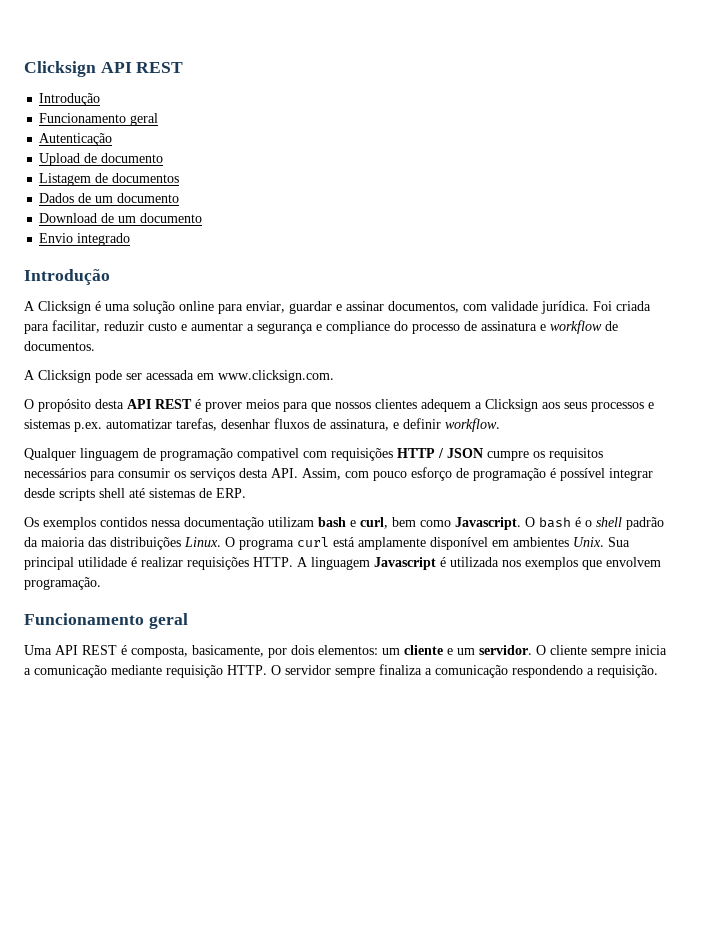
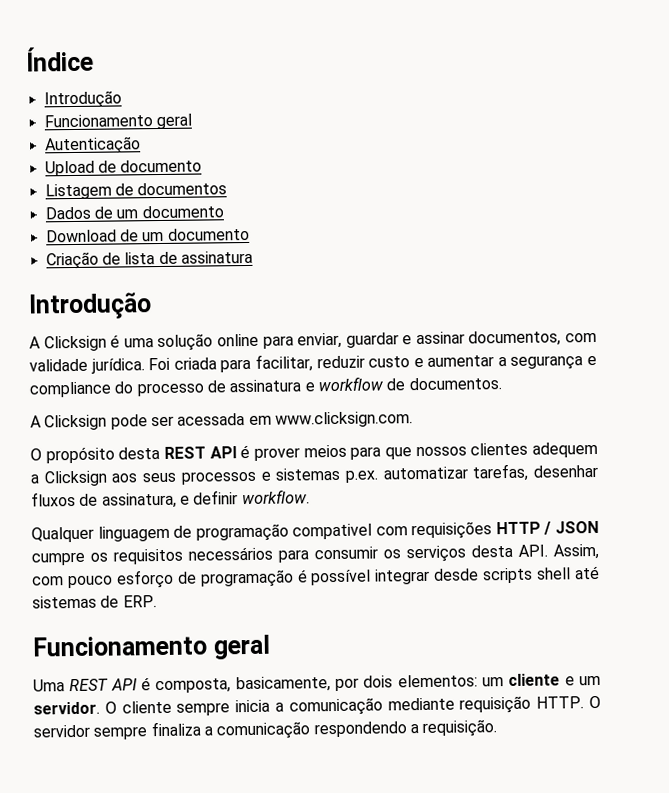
- Clicksign API REST
+ Índice
- Envio integrado
+ Criação de lista de assinatura
- O propósito desta API REST é prover meios para que nossos clientes adequem a Clicksign aos seus processos e sistemas p.ex. automatizar tarefas, desenhar fluxos de assinatura, e definir workflow.
+ O propósito desta REST API é prover meios para que nossos clientes adequem a Clicksign aos seus processos e sistemas p.ex. automatizar tarefas, desenhar fluxos de assinatura, e definir workflow.
- Os exemplos contidos nessa documentação utilizam bash e curl, bem como Javascript. O bash é o shell padrão da maioria das distribuições Linux. O programa curl está amplamente disponível em ambientes Unix. Sua principal utilidade é realizar requisições HTTP. A linguagem Javascript é utilizada nos exemplos que envolvem programação.
- Uma API REST é composta, basicamente, por dois elementos: um cliente e um servidor.
+ Uma REST API é composta, basicamente, por dois elementos: um cliente e um servidor.

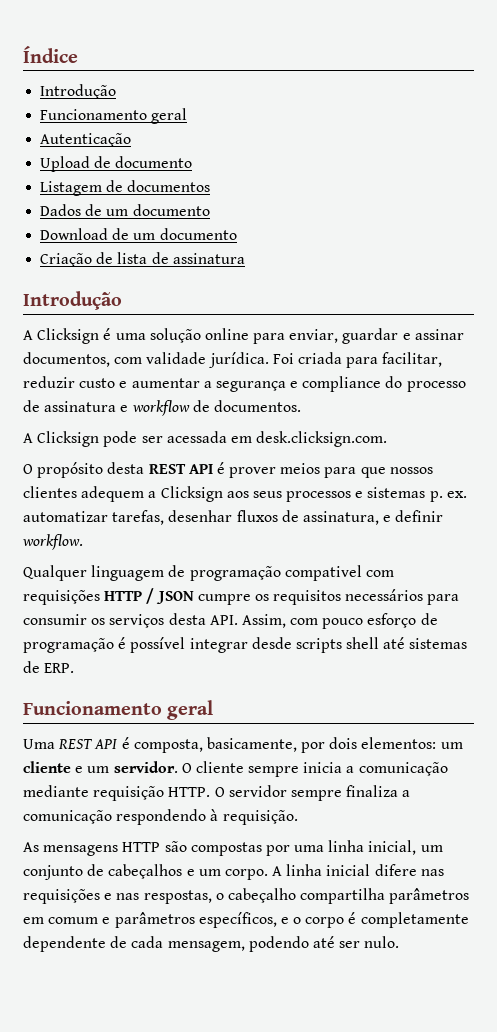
- A Clicksign pode ser acessada em www.clicksign.com.
+ A Clicksign pode ser acessada em desk.clicksign.com.
- O propósito desta REST API é prover meios para que nossos clientes adequem a Clicksign aos seus processos e sistemas p.ex. automatizar tarefas, desenhar fluxos de assinatura, e definir workflow.
+ O propósito desta REST API é prover meios para que nossos clientes adequem a Clicksign aos seus processos e sistemas p. ex. automatizar tarefas, desenhar fluxos de assinatura, e definir workflow.
- O servidor sempre finaliza a comunicação respondendo a requisição.
+ O servidor sempre finaliza a comunicação respondendo à requisição.
+ As mensagens HTTP são compostas por uma linha inicial, um conjunto de cabeçalhos e um corpo. A linha inicial difere nas requisições e nas respostas, o cabeçalho compartilha parâmetros em comum e parâmetros específicos, e o corpo é completamente dependente de cada mensagem, podendo até ser nulo.

